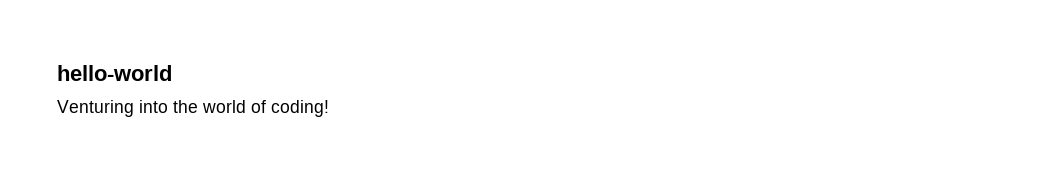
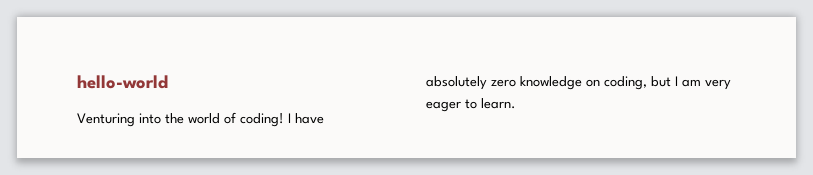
+ I have absolutely zero knowledge on coding, but I am very eager to learn.

